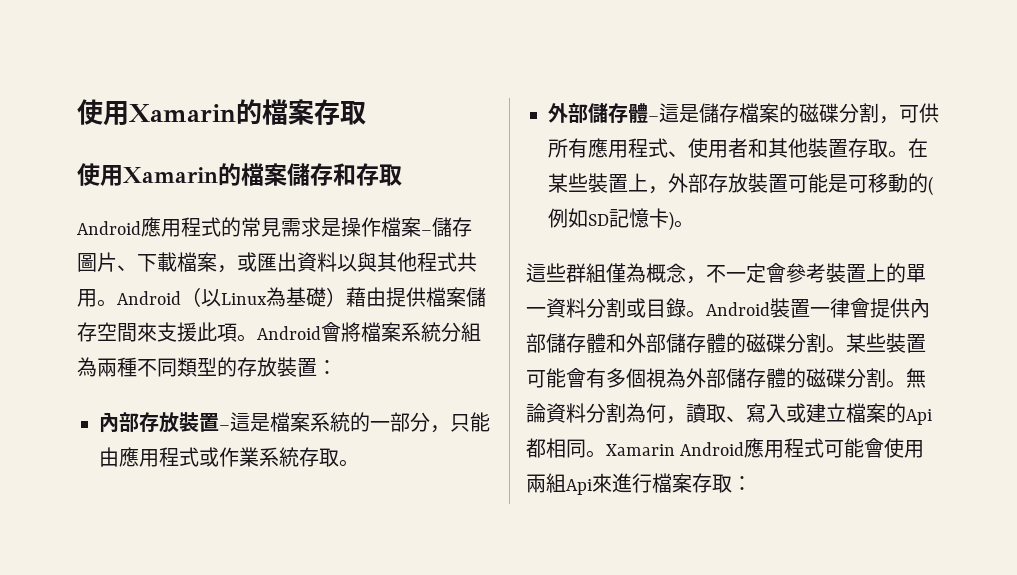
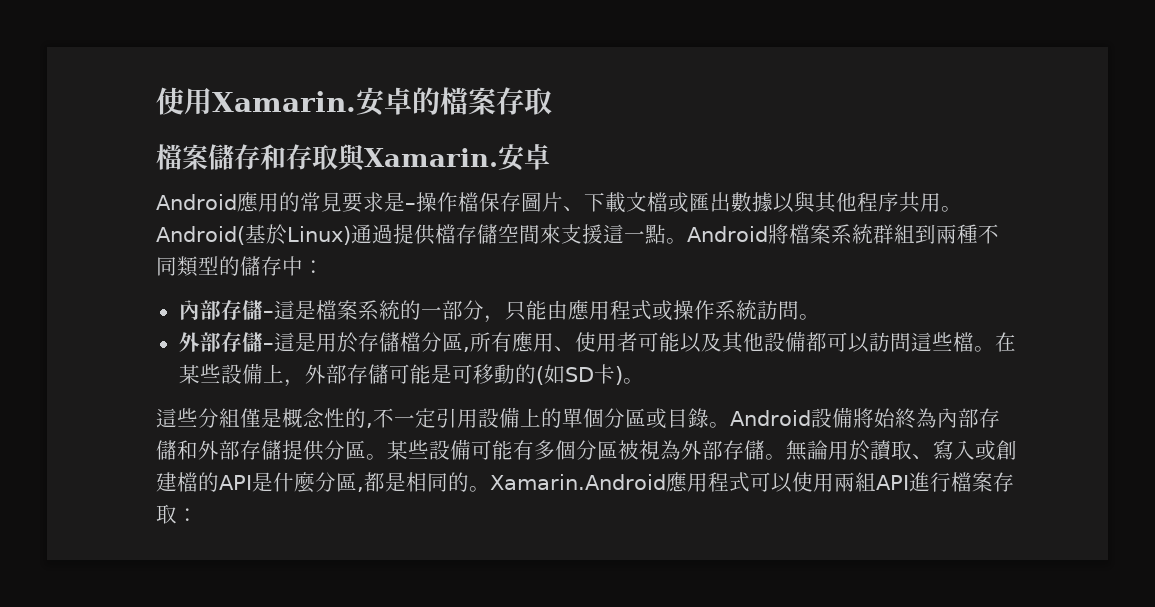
- 使用Xamarin的檔案存取
+ 使用Xamarin.安卓的檔案存取
- 使用Xamarin的檔案儲存和存取
- Android應用程式的常見需求是操作檔案–儲存圖片、下載檔案，或匯出資料以與其他程式共用。Android（以Linux為基礎）藉由提供檔案儲存空間來支援此項。Android會將檔案系統分組為兩種不同類型的存放裝置：
+ 檔案儲存和存取與Xamarin.安卓
+ Android應用的常見要求是–操作檔保存圖片、下載文檔或匯出數據以與其他程序共用。Android(基於Linux)通過提供檔存儲空間來支援這一點。Android將檔案系統群組到兩種不同類型的儲存中：
- 內部存放裝置–這是檔案系統的一部分，只能由應用程式或作業系統存取。
+ 內部存儲–這是檔案系統的一部分，只能由應用程式或操作系統訪問。
- 外部儲存體–這是儲存檔案的磁碟分割，可供所有應用程式、使用者和其他裝置存取。
+ 外部存儲–這是用於存儲檔分區,所有應用、使用者可能以及其他設備都可以訪問這些檔。
- 在某些裝置上，外部存放裝置可能是可移動的(例如SD記憶卡)。
+ 在某些設備上，外部存儲可能是可移動的(如SD卡)。
- 這些群組僅為概念，不一定會參考裝置上的單一資料分割或目錄。Android裝置一律會提供內部儲存體和外部儲存體的磁碟分割。某些裝置可能會有多個視為外部儲存體的磁碟分割。無論資料分割為何，讀取、寫入或建立檔案的Api都相同。Xamarin Android應用程式可能會使用兩組Api來進行檔案存取：
+ 這些分組僅是概念性的,不一定引用設備上的單個分區或目錄。Android設備將始終為內部存儲和外部存儲提供分區。某些設備可能有多個分區被視為外部存儲。無論用於讀取、寫入或創建檔的API是什麼分區,都是相同的。Xamarin.Android應用程式可以使用兩組API進行檔案存取：

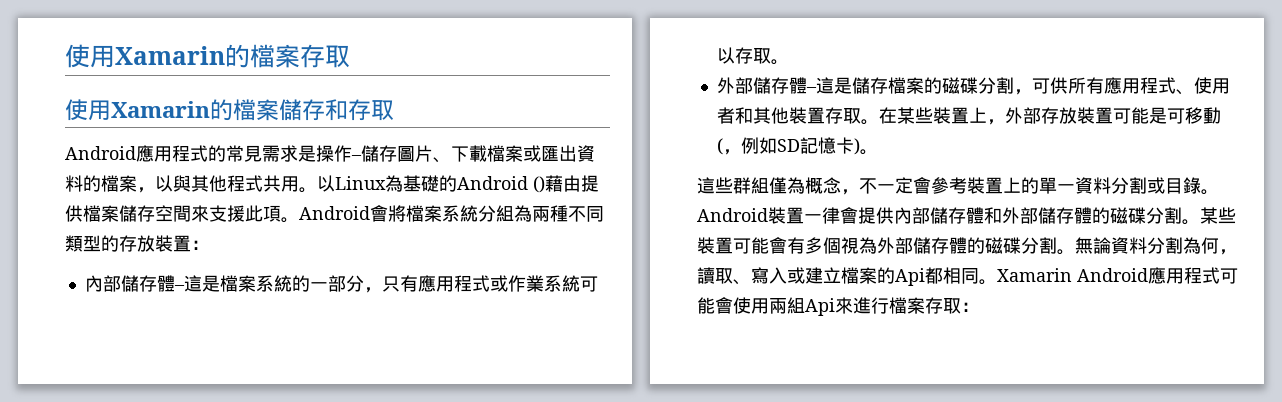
- 使用Xamarin.安卓的檔案存取
+ 使用Xamarin的檔案存取
- 檔案儲存和存取與Xamarin.安卓
- Android應用的常見要求是–操作檔保存圖片、下載文檔或匯出數據以與其他程序共用。Android(基於Linux)通過提供檔存儲空間來支援這一點。Android將檔案系統群組到兩種不同類型的儲存中：
+ 使用Xamarin的檔案儲存和存取
+ Android應用程式的常見需求是操作–儲存圖片、下載檔案或匯出資料的檔案，以與其他程式共用。以Linux為基礎的Android ()藉由提供檔案儲存空間來支援此項。Android會將檔案系統分組為兩種不同類型的存放裝置：
- 內部存儲–這是檔案系統的一部分，只能由應用程式或操作系統訪問。
+ 內部儲存體–這是檔案系統的一部分，只有應用程式或作業系統可以存取。
- 外部存儲–這是用於存儲檔分區,所有應用、使用者可能以及其他設備都可以訪問這些檔。
+ 外部儲存體–這是儲存檔案的磁碟分割，可供所有應用程式、使用者和其他裝置存取。
- 在某些設備上，外部存儲可能是可移動的(如SD卡)。
+ 在某些裝置上，外部存放裝置可能是可移動(，例如SD記憶卡)。
- 這些分組僅是概念性的,不一定引用設備上的單個分區或目錄。Android設備將始終為內部存儲和外部存儲提供分區。某些設備可能有多個分區被視為外部存儲。無論用於讀取、寫入或創建檔的API是什麼分區,都是相同的。Xamarin.Android應用程式可以使用兩組API進行檔案存取：
+ 這些群組僅為概念，不一定會參考裝置上的單一資料分割或目錄。Android裝置一律會提供內部儲存體和外部儲存體的磁碟分割。某些裝置可能會有多個視為外部儲存體的磁碟分割。無論資料分割為何，讀取、寫入或建立檔案的Api都相同。Xamarin Android應用程式可能會使用兩組Api來進行檔案存取：

